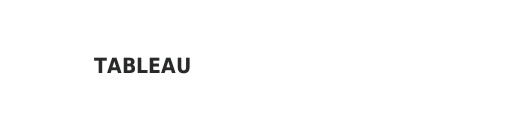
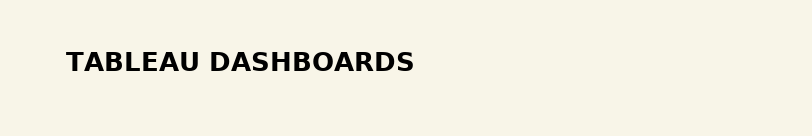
- TABLEAU
+ TABLEAU DASHBOARDS

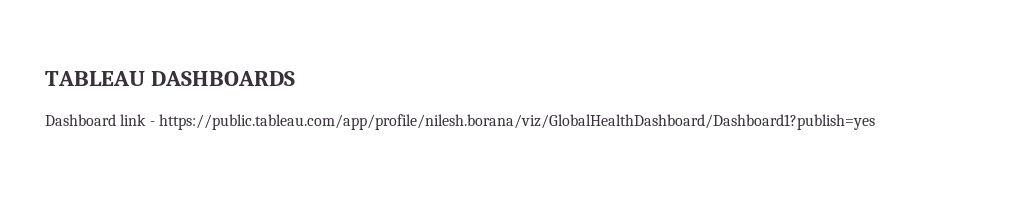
+ Dashboard link - https://public.tableau.com/app/profile/nilesh.borana/viz/GlobalHealthDashboard/Dashboard1?publish=yes

